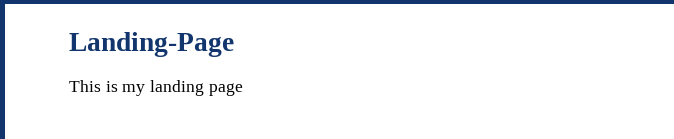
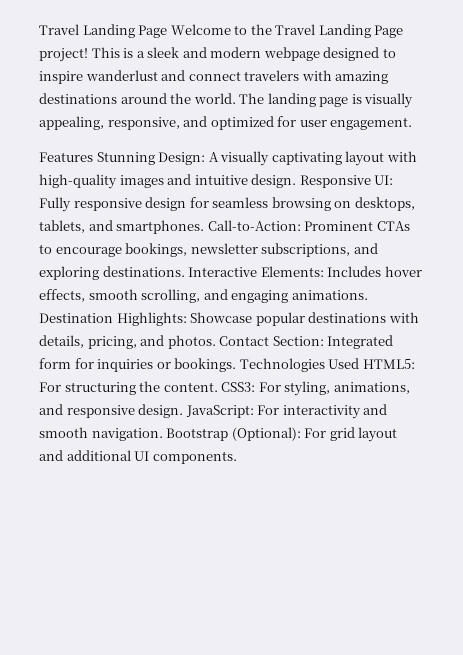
- Landing-Page
- This is my landing page
+ Travel Landing Page Welcome to the Travel Landing Page project! This is a sleek and modern webpage designed to inspire wanderlust and connect travelers with amazing destinations around the world. The landing page is visually appealing, responsive, and optimized for user engagement.
+ Features Stunning Design: A visually captivating layout with high-quality images and intuitive design. Responsive UI: Fully responsive design for seamless browsing on desktops, tablets, and smartphones. Call-to-Action: Prominent CTAs to encourage bookings, newsletter subscriptions, and exploring destinations. Interactive Elements: Includes hover effects, smooth scrolling, and engaging animations. Destination Highlights: Showcase popular destinations with details, pricing, and photos. Contact Section: Integrated form for inquiries or bookings. Technologies Used HTML5: For structuring the content. CSS3: For styling, animations, and responsive design. JavaScript: For interactivity and smooth navigation. Bootstrap (Optional): For grid layout and additional UI components.

